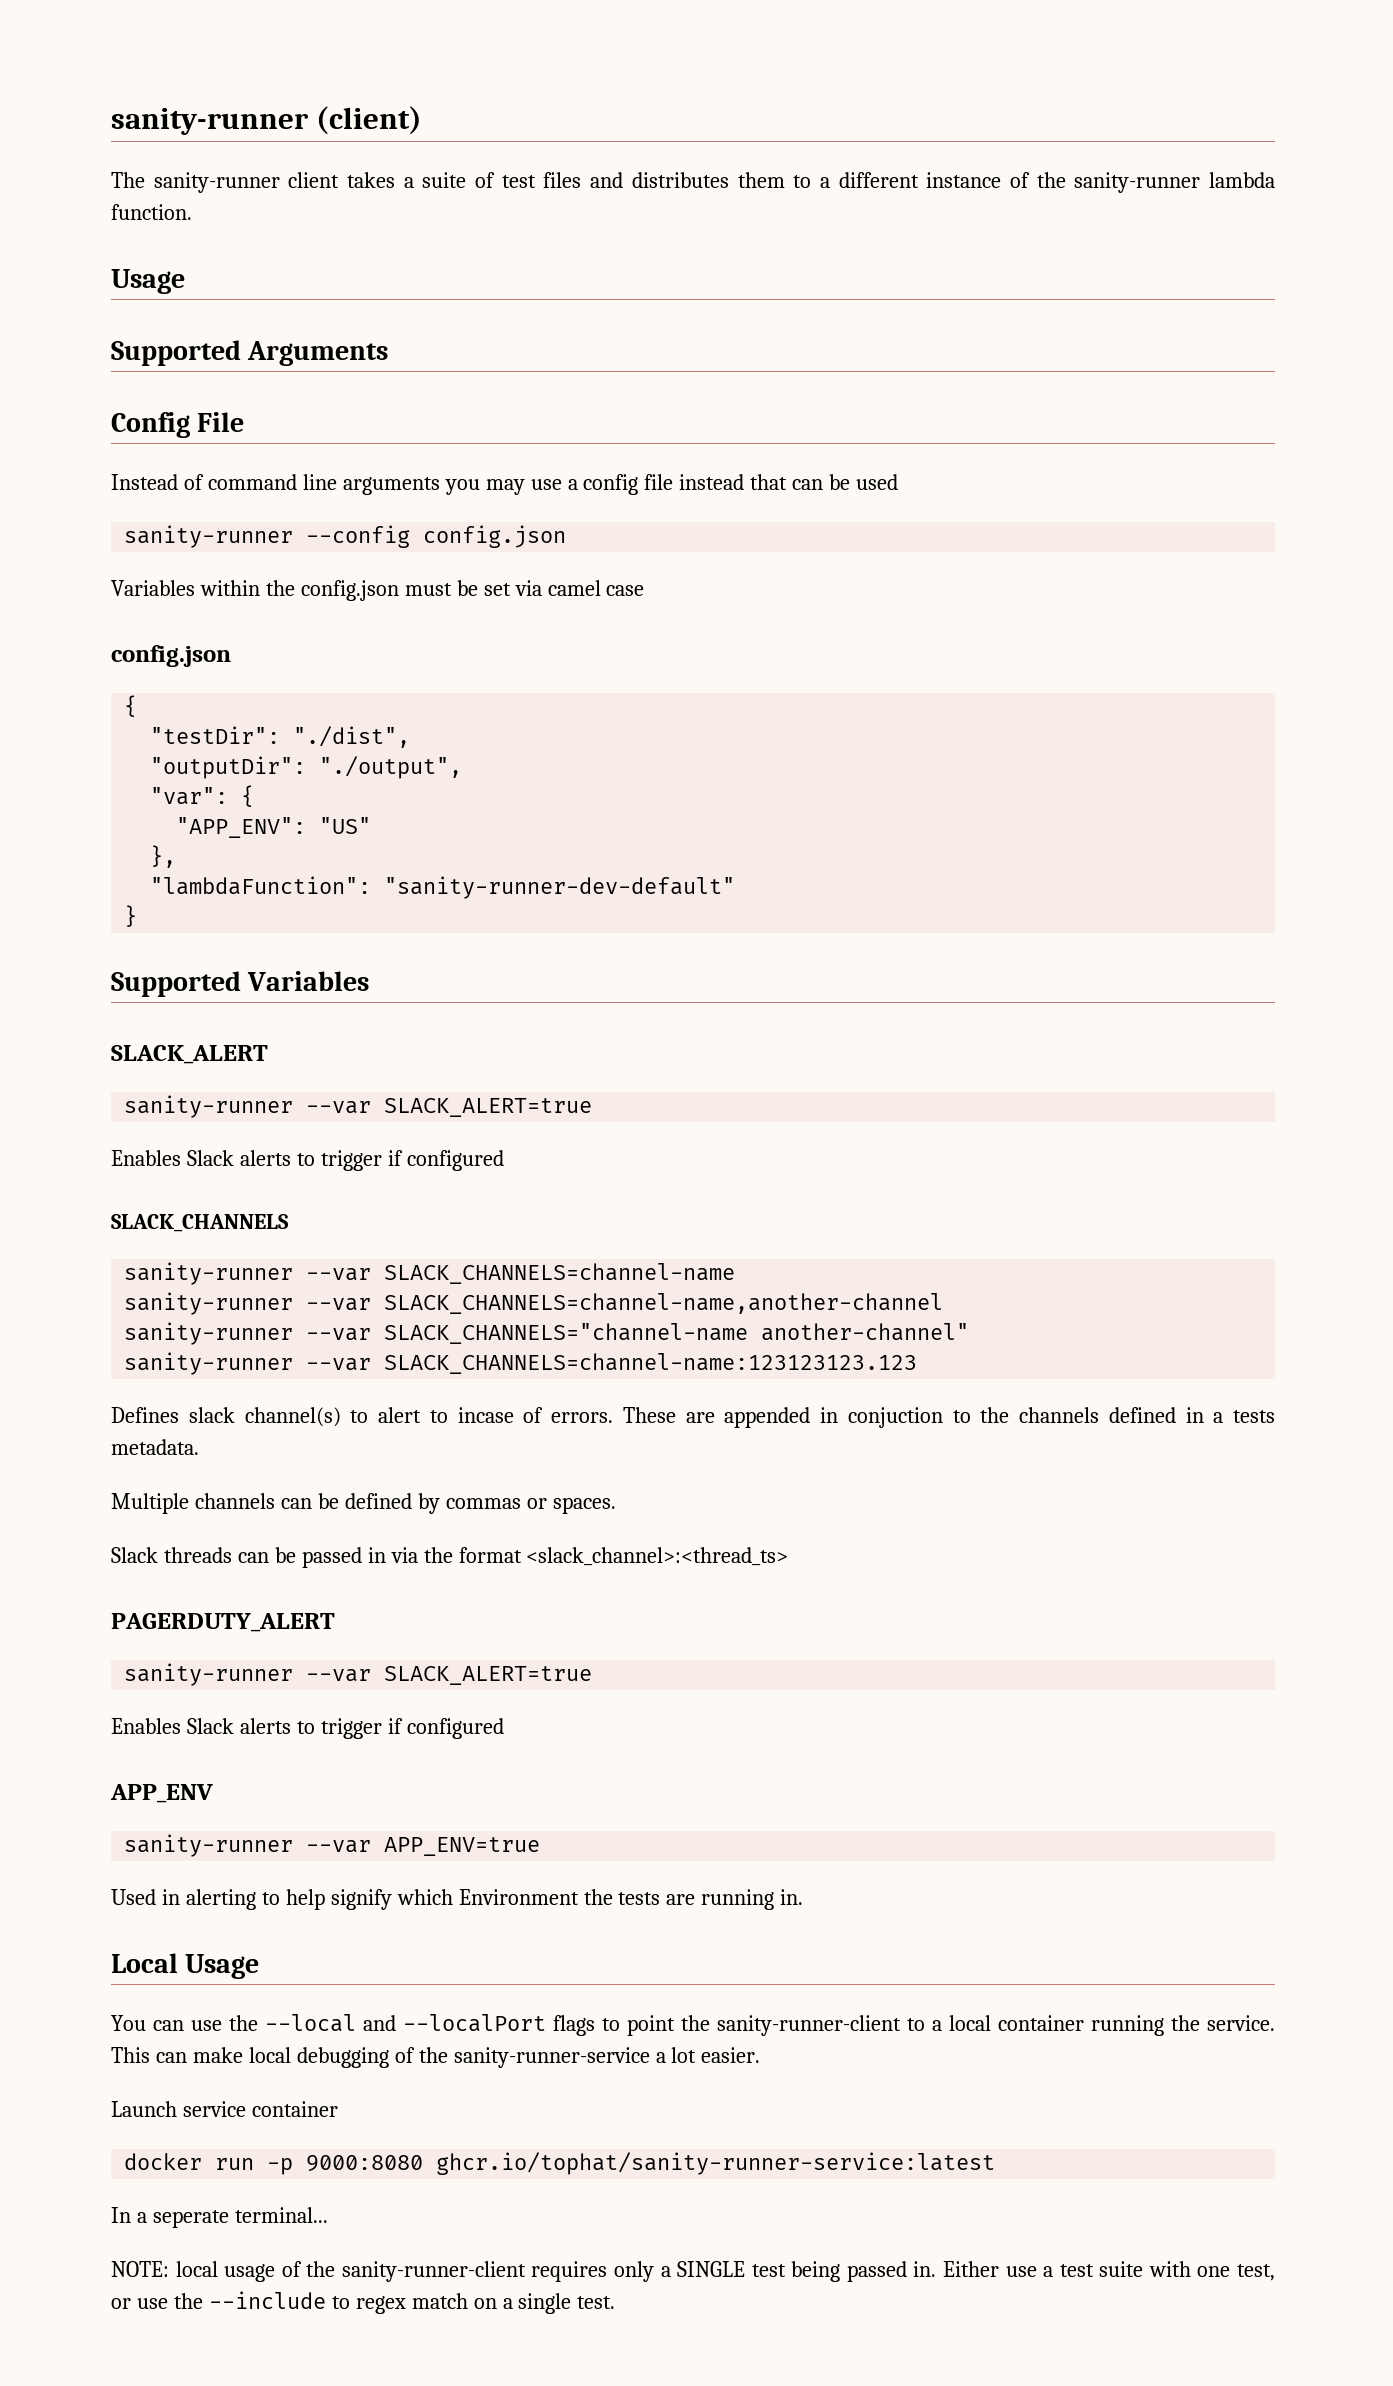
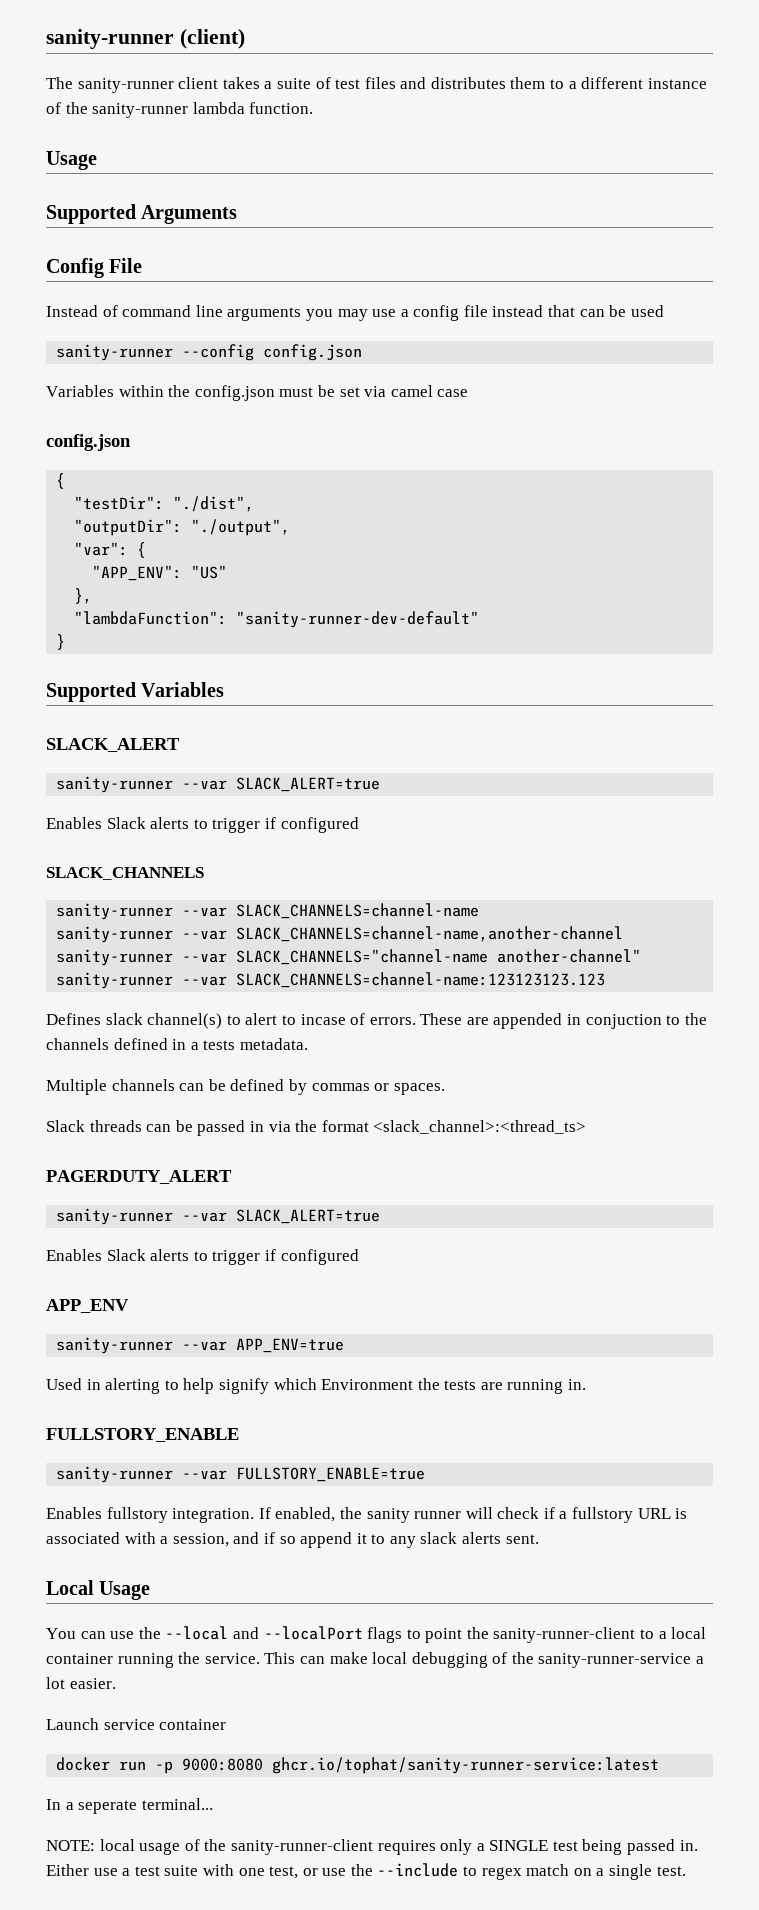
+ FULLSTORY_ENABLE
+ sanity-runner --var FULLSTORY_ENABLE=true
+ Enables fullstory integration. If enabled, the sanity runner will check if a fullstory URL is associated with a session, and if so append it to any slack alerts sent.

